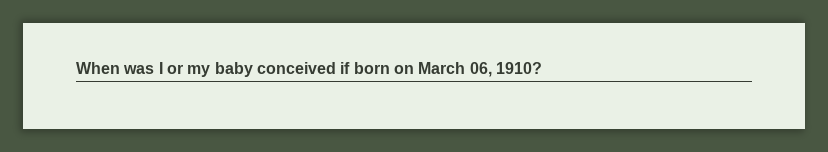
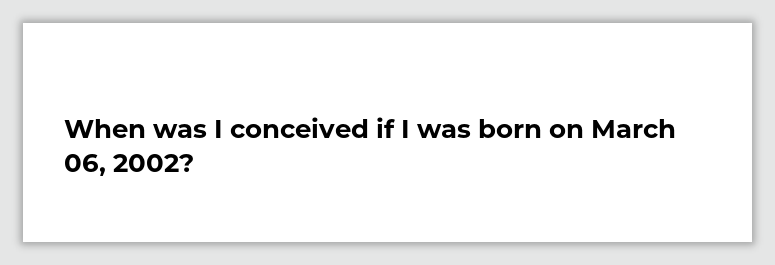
- When was I or my baby conceived if born on March 06, 1910?
+ When was I conceived if I was born on March 06, 2002?

